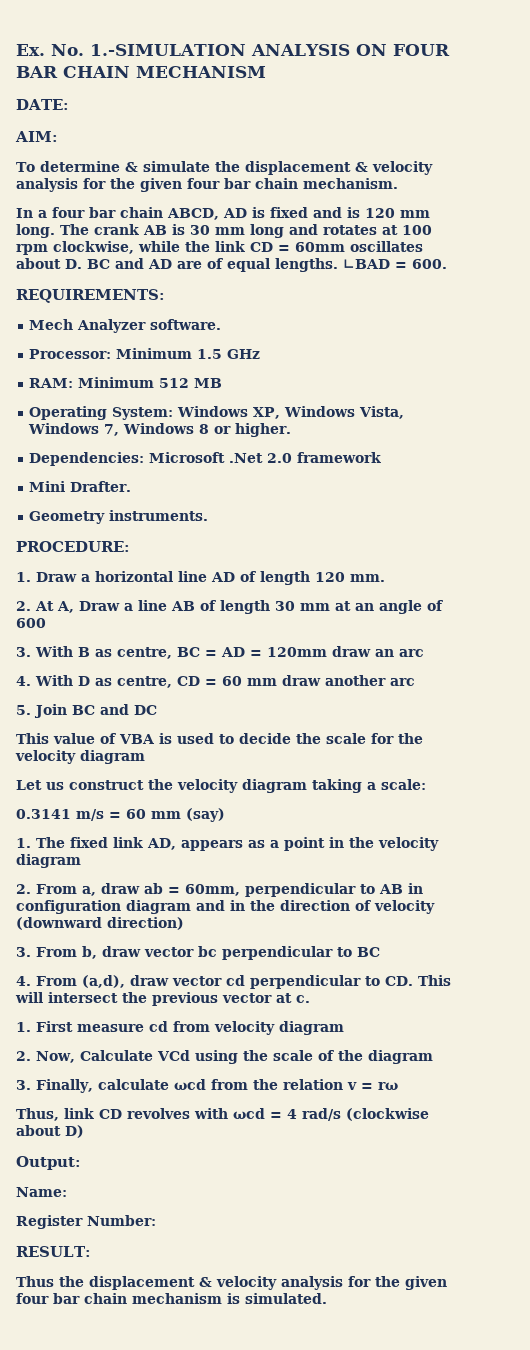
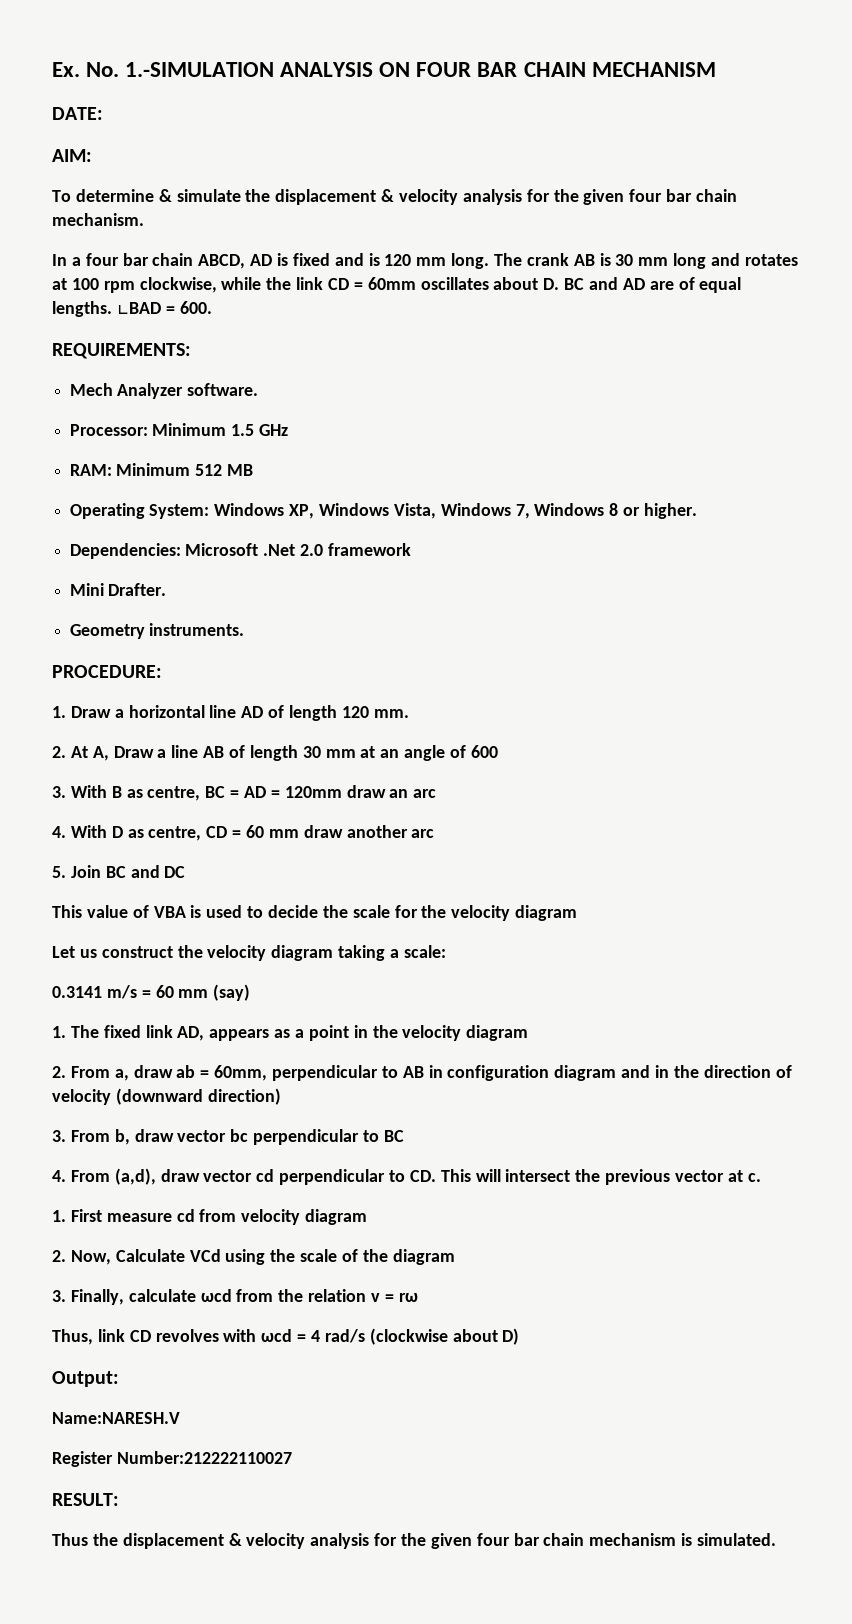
- Name:
+ Name:NARESH.V
- Register Number:
+ Register Number:212222110027

